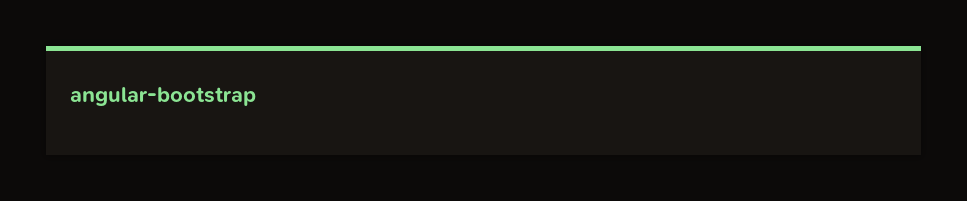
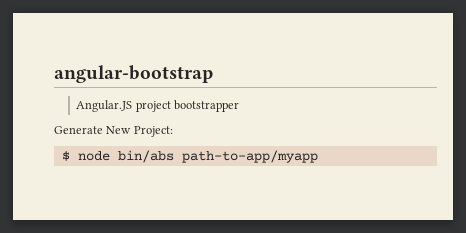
+ Angular.JS project bootstrapper
+ Generate New Project:
+ $ node bin/abs path-to-app/myapp

